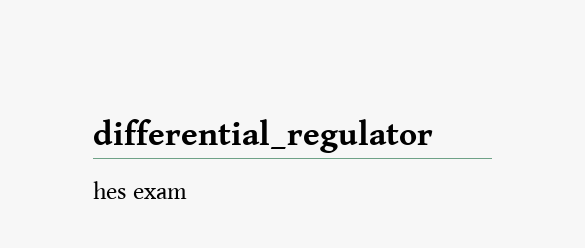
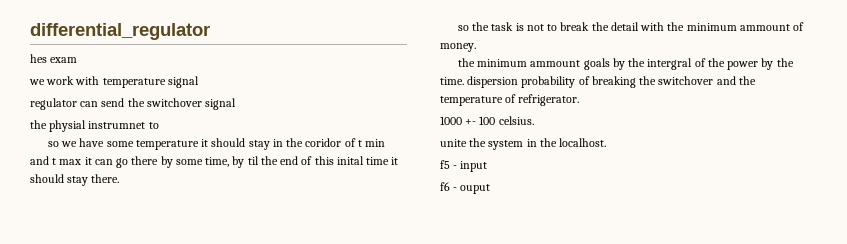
+ we work with temperature signal
+ regulator can send the switchover signal
+ the physial instrumnet to
+ so we have some temperature it should stay in the coridor of t min and t max it can go there by some time, by til the end of this inital time it should stay there.
+ so the task is not to break the detail with the minimum ammount of money.
+ the minimum ammount goals by the intergral of the power by the time. dispersion probability of breaking the switchover and the temperature of refrigerator.
+ 1000 +- 100 celsius.
+ unite the system in the localhost.
+ f5 - input
+ f6 - ouput

